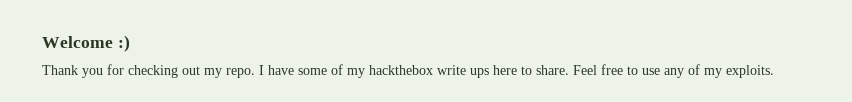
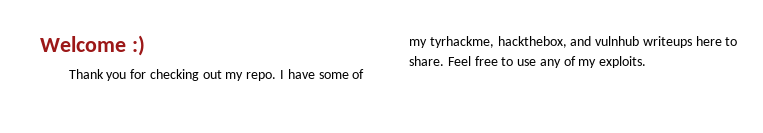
- I have some of my hackthebox write ups here to share.
+ I have some of my tyrhackme, hackthebox, and vulnhub writeups here to share.

